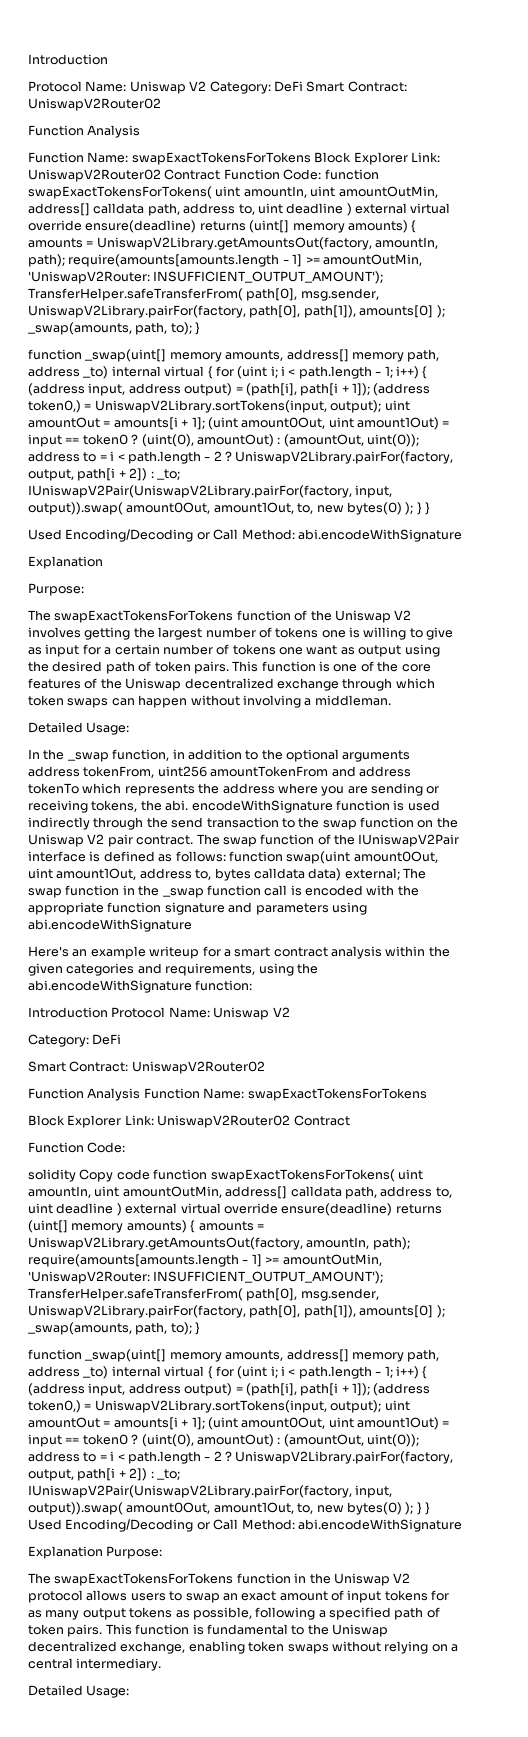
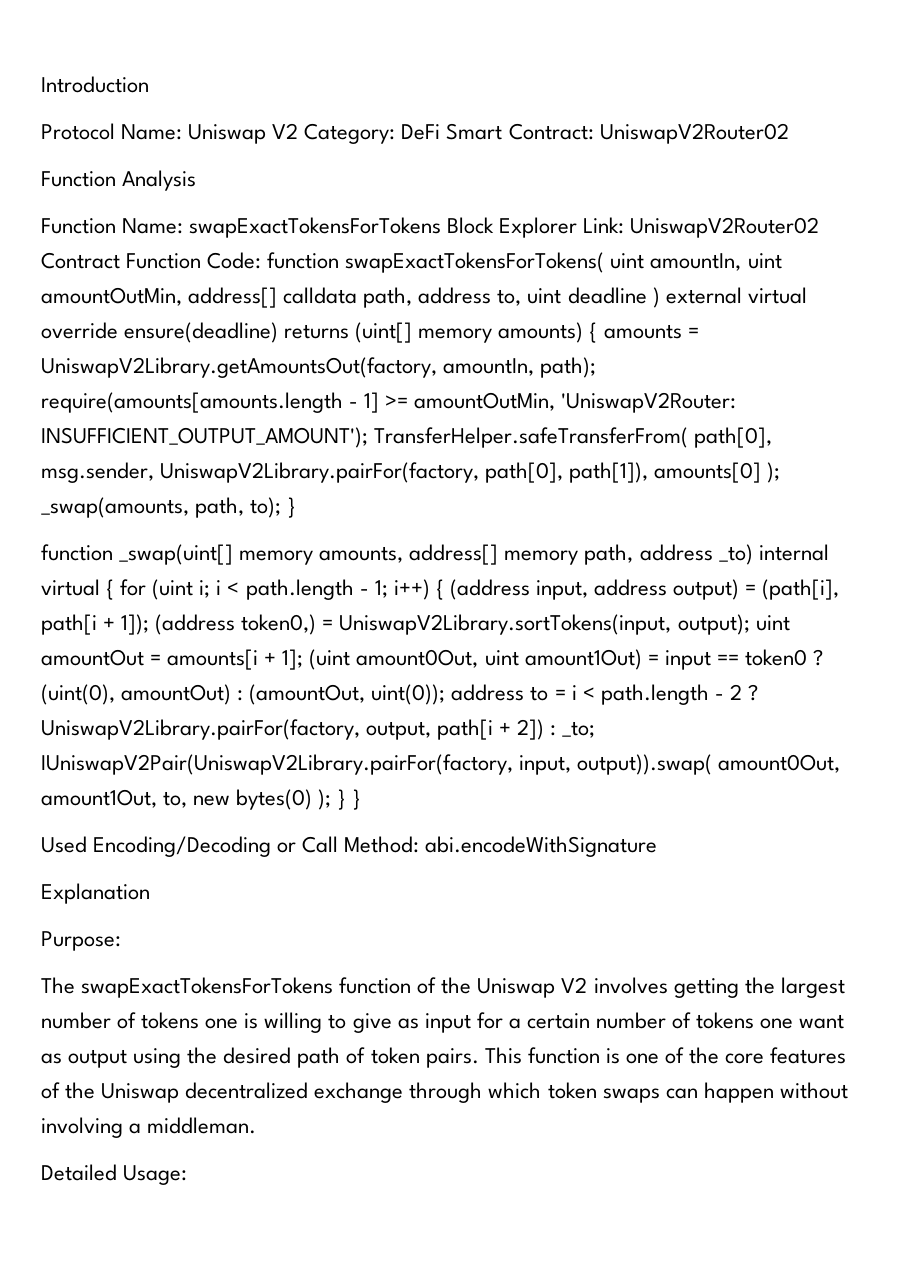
- In the _swap function, in addition to the optional arguments address tokenFrom, uint256 amountTokenFrom and address tokenTo which represents the address where you are sending or receiving tokens, the abi. encodeWithSignature function is used indirectly through the send transaction to the swap function on the Uniswap V2 pair contract. The swap function of the IUniswapV2Pair interface is defined as follows: function swap(uint amount0Out, uint amount1Out, address to, bytes calldata data) external; The swap function in the _swap function call is encoded with the appropriate function signature and parameters using abi.encodeWithSignature
- Here's an example writeup for a smart contract analysis within the given categories and requirements, using the abi.encodeWithSignature function:
- Introduction Protocol Name: Uniswap V2
- Category: DeFi
- Smart Contract: UniswapV2Router02
- Function Analysis Function Name: swapExactTokensForTokens
- Block Explorer Link: UniswapV2Router02 Contract
- Function Code:
- solidity Copy code function swapExactTokensForTokens( uint amountIn, uint amountOutMin, address[] calldata path, address to, uint deadline ) external virtual override ensure(deadline) returns (uint[] memory amounts) { amounts = UniswapV2Library.getAmountsOut(factory, amountIn, path); require(amounts[amounts.length - 1] >= amountOutMin, 'UniswapV2Router: INSUFFICIENT_OUTPUT_AMOUNT'); TransferHelper.safeTransferFrom( path[0], msg.sender, UniswapV2Library.pairFor(factory, path[0], path[1]), amounts[0] ); _swap(amounts, path, to); }
- function _swap(uint[] memory amounts, address[] memory path, address _to) internal virtual { for (uint i; i < path.length - 1; i++) { (address input, address output) = (path[i], path[i + 1]); (address token0,) = UniswapV2Library.sortTokens(input, output); uint amountOut = amounts[i + 1]; (uint amount0Out, uint amount1Out) = input == token0 ? (uint(0), amountOut) : (amountOut, uint(0)); address to = i < path.length - 2 ? UniswapV2Library.pairFor(factory, output, path[i + 2]) : _to; IUniswapV2Pair(UniswapV2Library.pairFor(factory, input, output)).swap( amount0Out, amount1Out, to, new bytes(0) ); } } Used Encoding/Decoding or Call Method: abi.encodeWithSignature
- Explanation Purpose:
- The swapExactTokensForTokens function in the Uniswap V2 protocol allows users to swap an exact amount of input tokens for as many output tokens as possible, following a specified path of token pairs. This function is fundamental to the Uniswap decentralized exchange, enabling token swaps without relying on a central intermediary.
- Detailed Usage:

